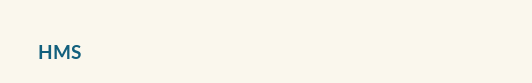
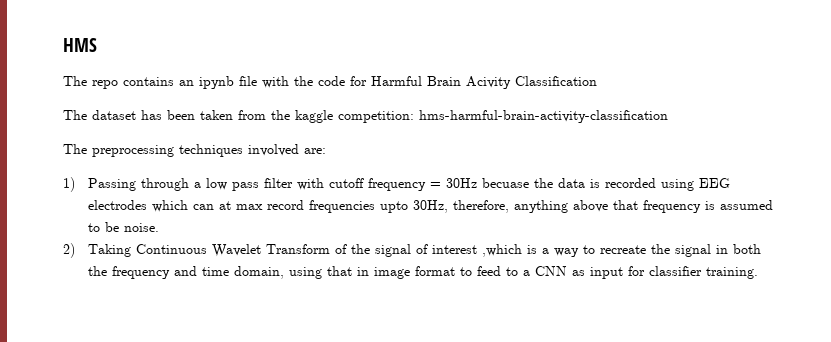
+ The repo contains an ipynb file with the code for Harmful Brain Acivity Classification
+ The dataset has been taken from the kaggle competition: hms-harmful-brain-activity-classification
+ The preprocessing techniques involved are:
+ 1) Passing through a low pass filter with cutoff frequency = 30Hz becuase the data is recorded using EEG electrodes which can at max record frequencies upto 30Hz, therefore, anything above that frequency is assumed to be noise.
+ 2) Taking Continuous Wavelet Transform of the signal of interest ,which is a way to recreate the signal in both the frequency and time domain, using that in image format to feed to a CNN as input for classifier training.

